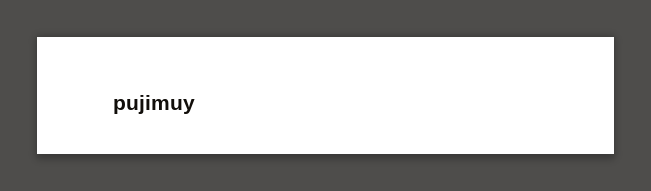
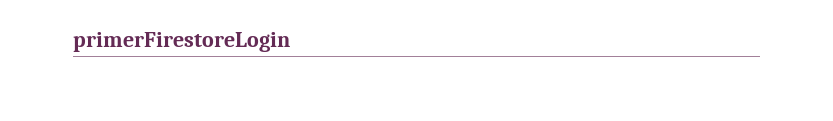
- pujimuy
+ primerFirestoreLogin

